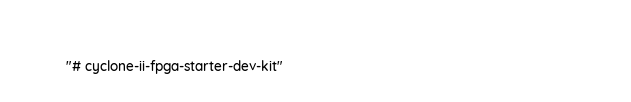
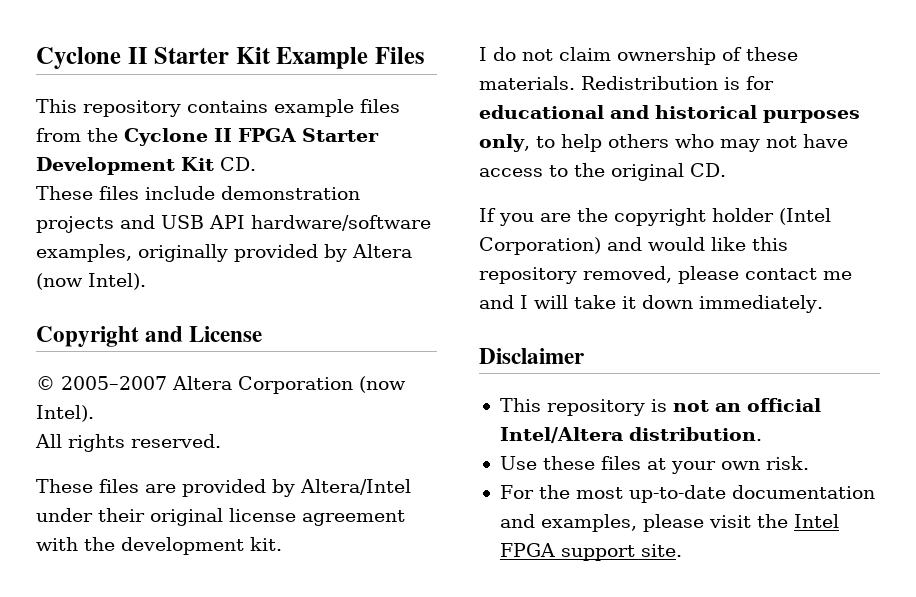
- "# cyclone-ii-fpga-starter-dev-kit"
+ Cyclone II Starter Kit Example Files
+ This repository contains example files from the Cyclone II FPGA Starter Development Kit CD.
+ These files include demonstration projects and USB API hardware/software examples, originally provided by Altera (now Intel).
+ Copyright and License
+ © 2005–2007 Altera Corporation (now Intel).
+ All rights reserved.
+ These files are provided by Altera/Intel under their original license agreement with the development kit.
+ I do not claim ownership of these materials. Redistribution is for educational and historical purposes only, to help others who may not have access to the original CD.
+ If you are the copyright holder (Intel Corporation) and would like this repository removed, please contact me and I will take it down immediately.
+ Disclaimer
+ This repository is not an official Intel/Altera distribution.
+ Use these files at your own risk.
+ For the most up-to-date documentation and examples, please visit the Intel FPGA support site.

